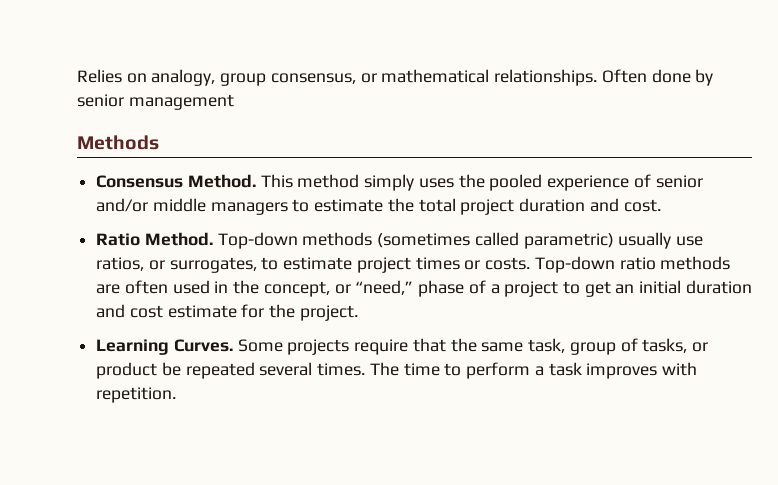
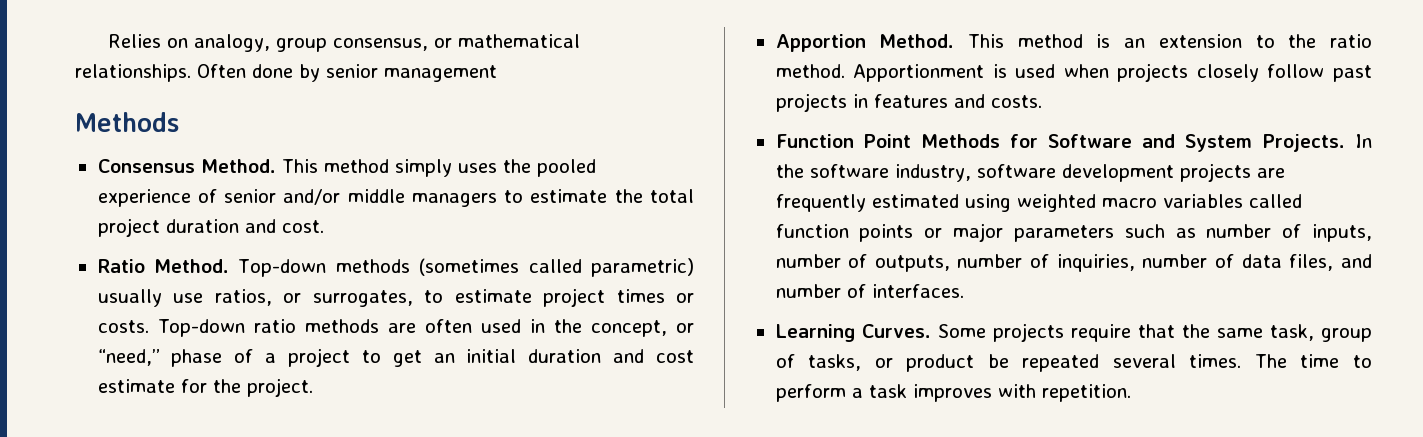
+ Apportion Method. This method is an extension to the ratio method. Apportionment is used when projects closely follow past projects in features and costs.
+ Function Point Methods for Software and System Projects. In the software industry, software development projects are frequently estimated using weighted macro variables called function points or major parameters such as number of inputs, number of outputs, number of inquiries, number of data files, and number of interfaces.

